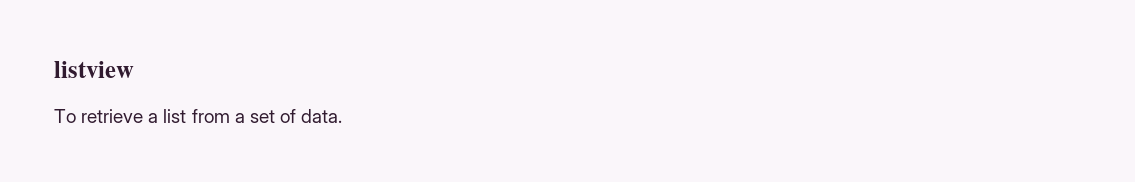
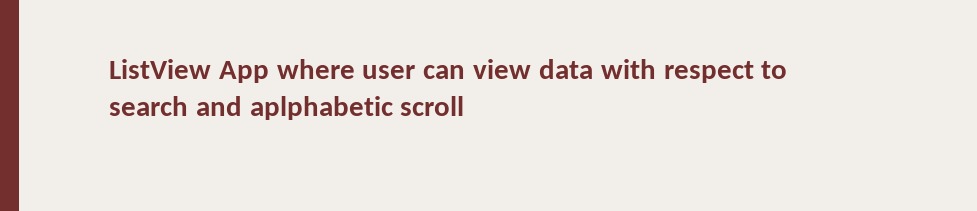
- listview
- To retrieve a list from a set of data.
+ ListView App where user can view data with respect to search and aplphabetic scroll

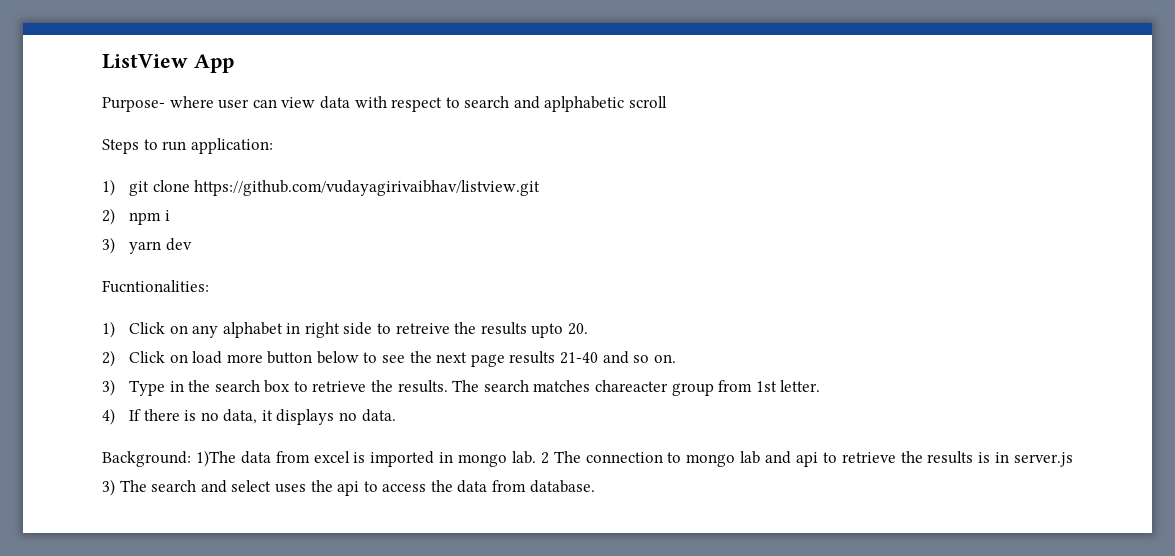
- ListView App where user can view data with respect to search and aplphabetic scroll
+ ListView App
+ Purpose- where user can view data with respect to search and aplphabetic scroll
+ Steps to run application:
+ 1) git clone https://github.com/vudayagirivaibhav/listview.git
+ 2) npm i
+ 3) yarn dev
+ Fucntionalities:
+ 1) Click on any alphabet in right side to retreive the results upto 20.
+ 2) Click on load more button below to see the next page results 21-40 and so on.
+ 3) Type in the search box to retrieve the results. The search matches chareacter group from 1st letter.
+ 4) If there is no data, it displays no data.
+ Background: 1)The data from excel is imported in mongo lab. 2 The connection to mongo lab and api to retrieve the results is in server.js 3) The search and select uses the api to access the data from database.

